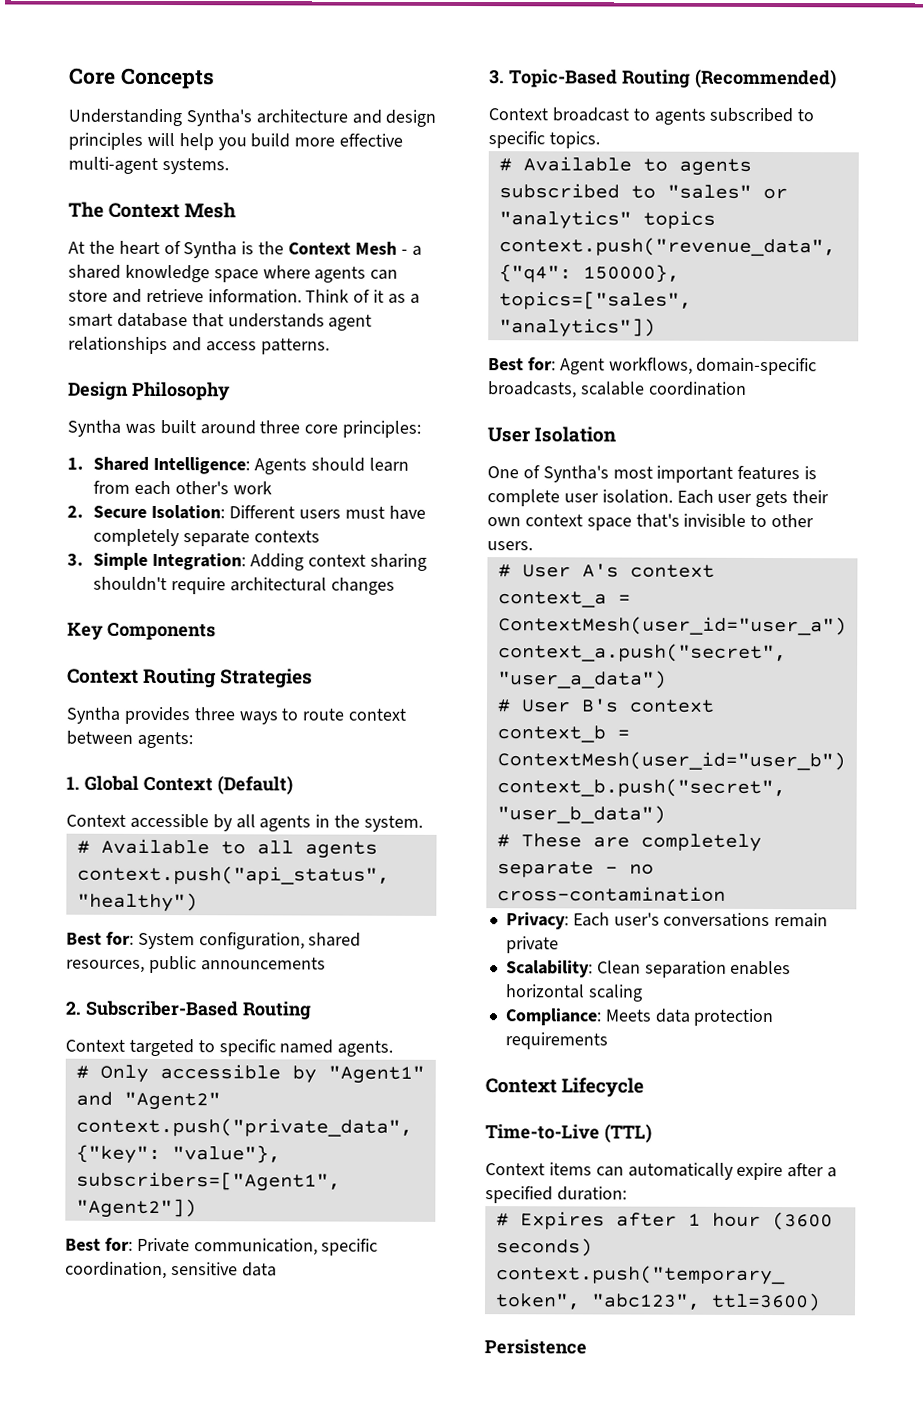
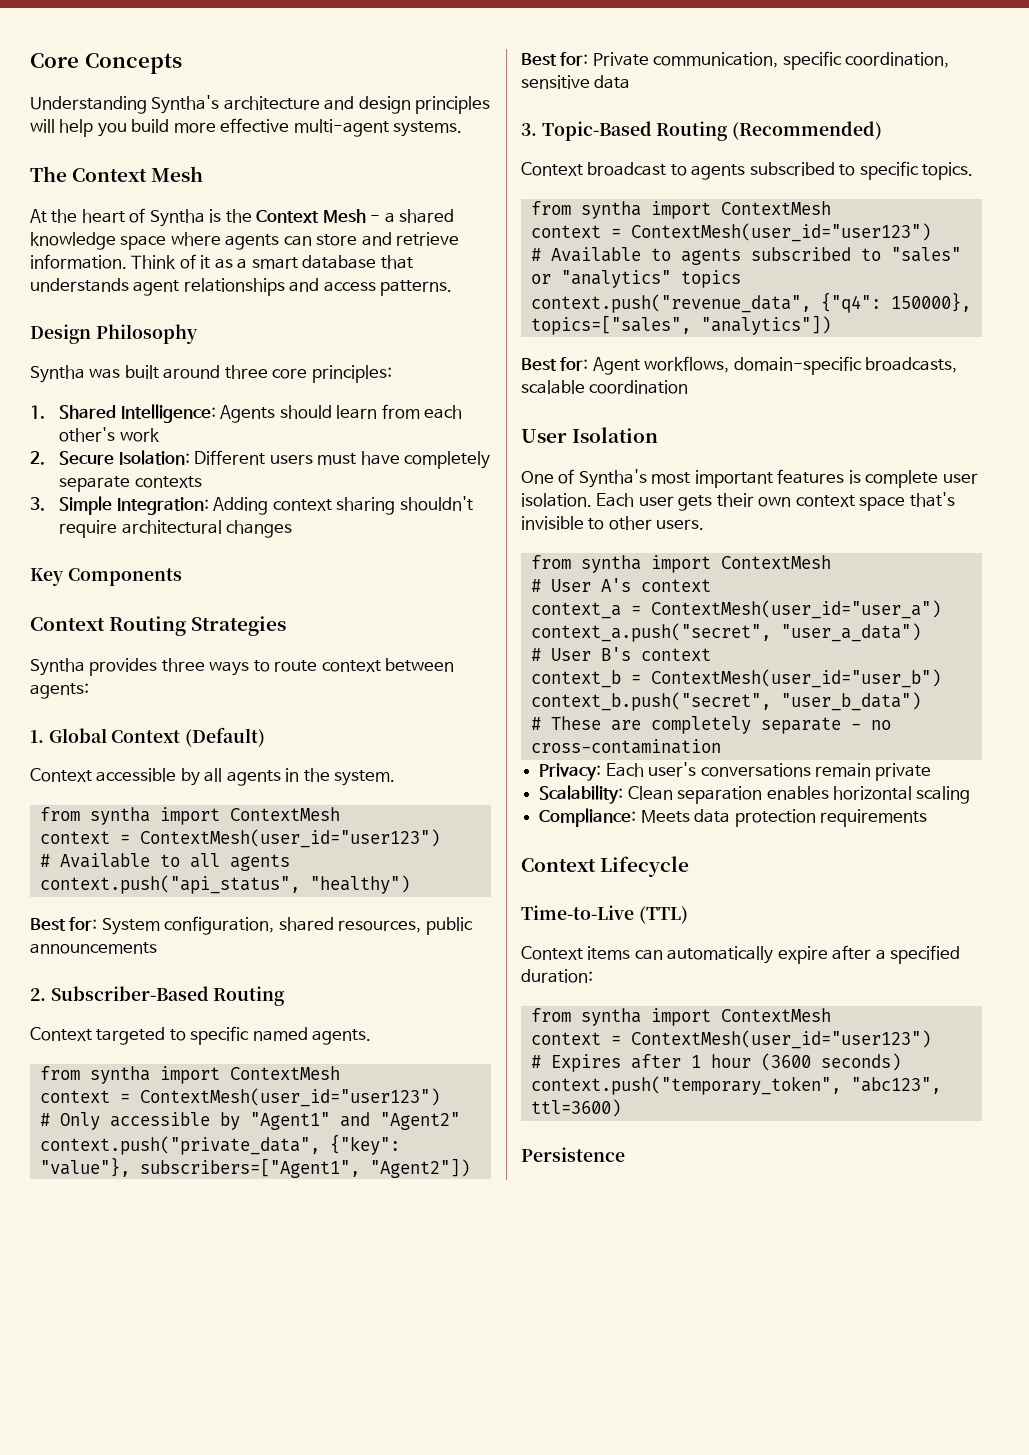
  Context accessible by all agents in the system.
+ from syntha import ContextMesh
+ context = ContextMesh(user_id="user123")
  Context targeted to specific named agents.
+ from syntha import ContextMesh
+ context = ContextMesh(user_id="user123")
  Context broadcast to agents subscribed to specific topics.
+ from syntha import ContextMesh
+ context = ContextMesh(user_id="user123")
  Each user gets their own context space that's invisible to other users.
+ from syntha import ContextMesh
  Context items can automatically expire after a specified duration:
+ from syntha import ContextMesh
+ context = ContextMesh(user_id="user123")

